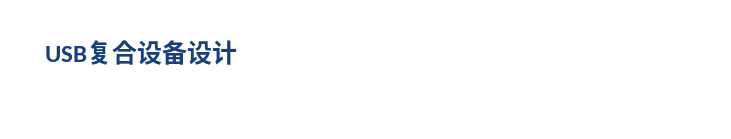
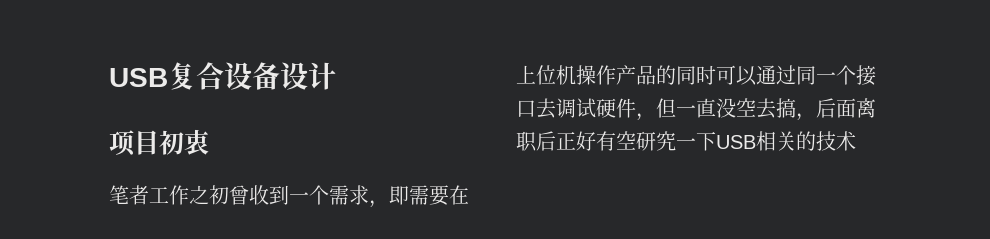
+ 项目初衷
+ 笔者工作之初曾收到一个需求，即需要在上位机操作产品的同时可以通过同一个接口去调试硬件，但一直没空去搞，后面离职后正好有空研究一下USB相关的技术

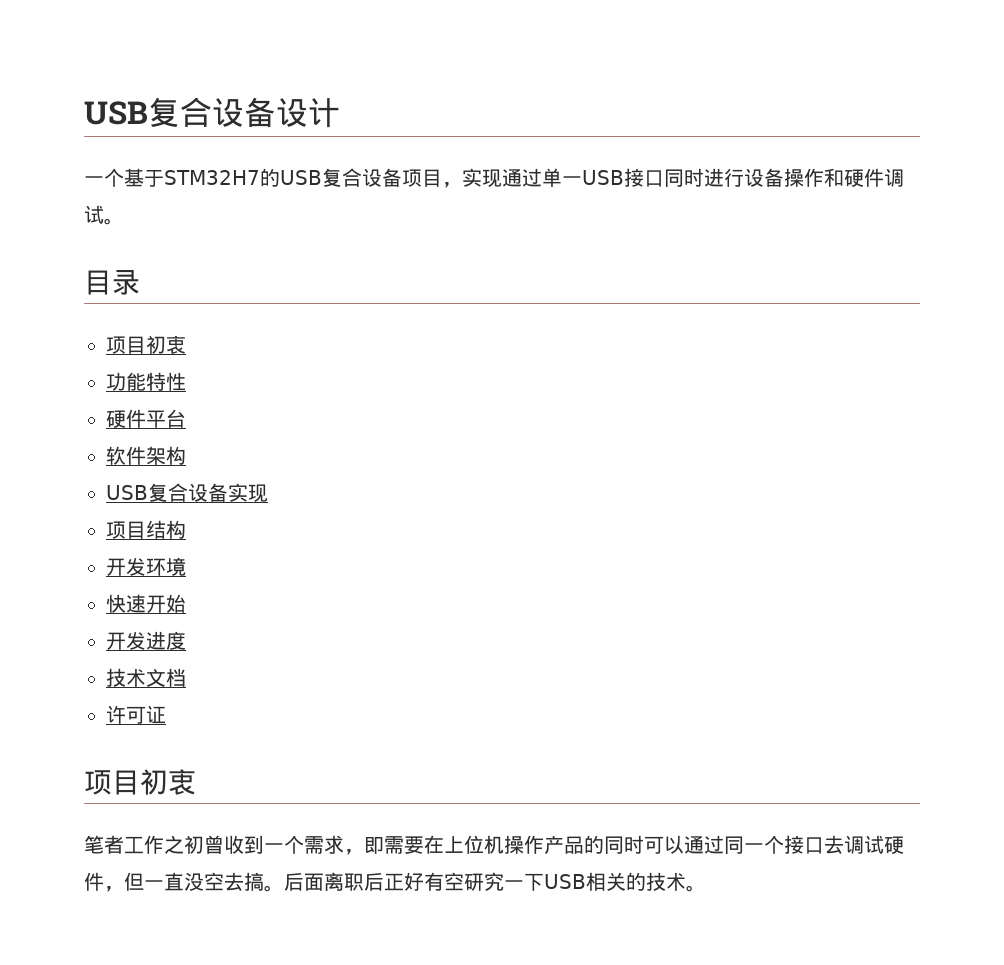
+ 一个基于STM32H7的USB复合设备项目，实现通过单一USB接口同时进行设备操作和硬件调试。
+ 目录
+ 项目初衷
+ 功能特性
+ 硬件平台
+ 软件架构
+ USB复合设备实现
+ 项目结构
+ 开发环境
+ 快速开始
+ 开发进度
+ 技术文档
+ 许可证
- 笔者工作之初曾收到一个需求，即需要在上位机操作产品的同时可以通过同一个接口去调试硬件，但一直没空去搞，后面离职后正好有空研究一下USB相关的技术
+ 笔者工作之初曾收到一个需求，即需要在上位机操作产品的同时可以通过同一个接口去调试硬件，但一直没空去搞。后面离职后正好有空研究一下USB相关的技术。

